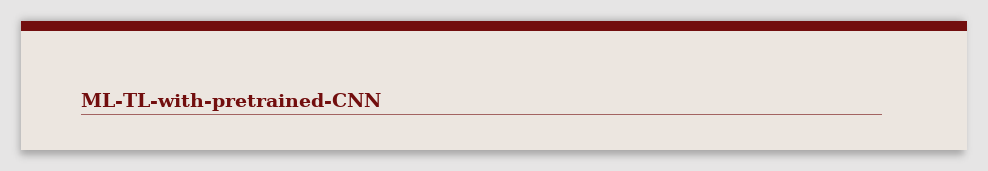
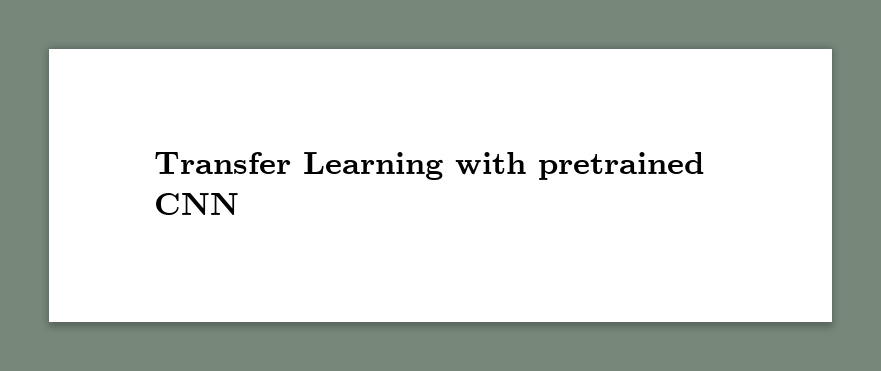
- ML-TL-with-pretrained-CNN
+ Transfer Learning with pretrained CNN

